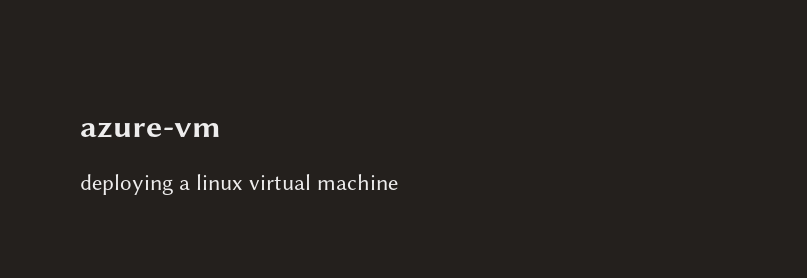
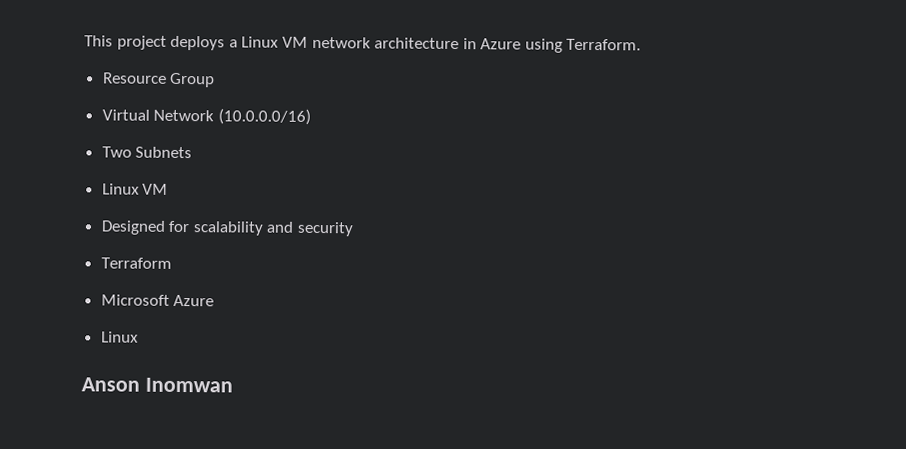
- azure-vm
- deploying a linux virtual machine
+ This project deploys a Linux VM network architecture in Azure using Terraform.
+ Resource Group
+ Virtual Network (10.0.0.0/16)
+ Two Subnets
+ Linux VM
+ Designed for scalability and security
+ Terraform
+ Microsoft Azure
+ Linux
+ Anson Inomwan

